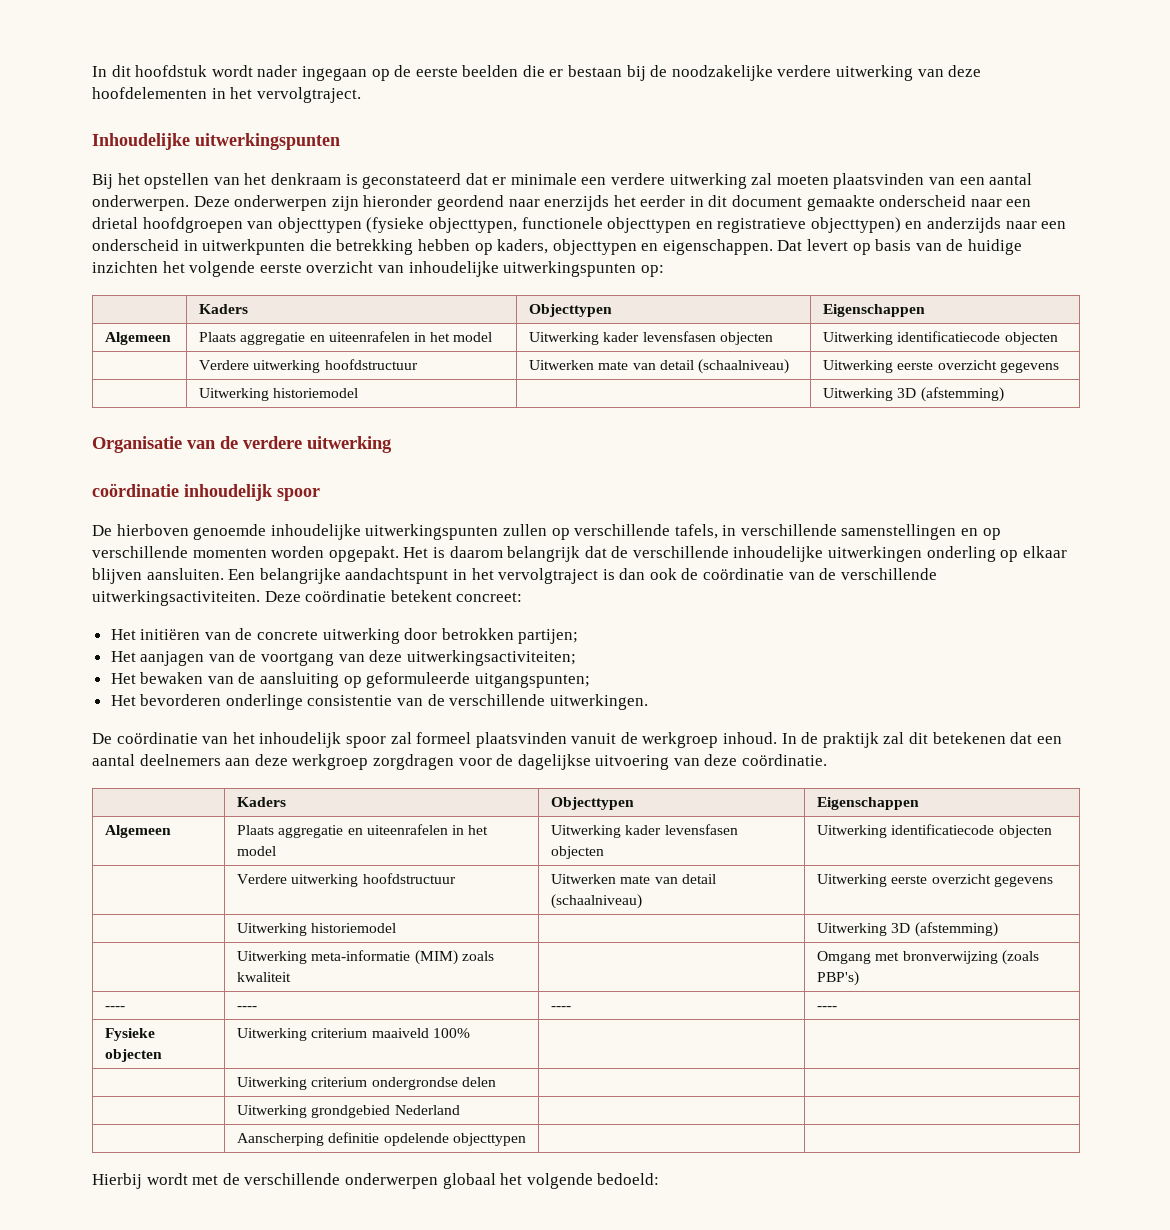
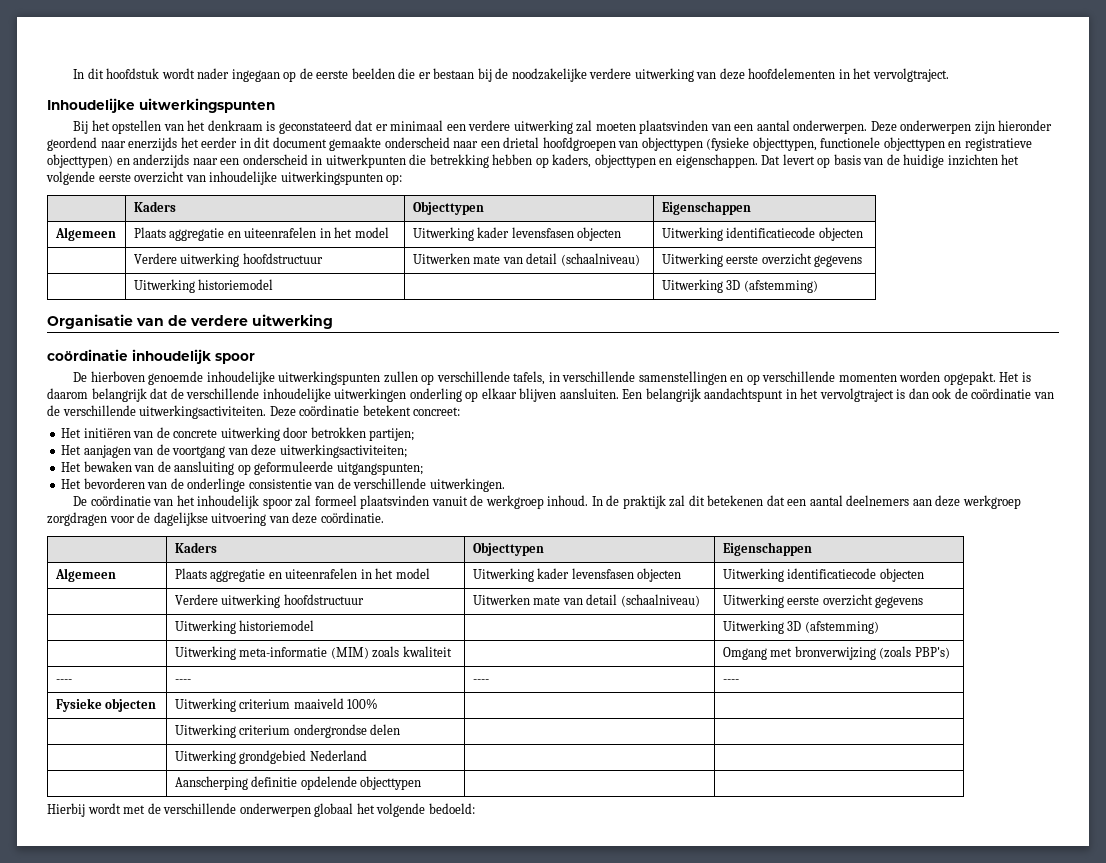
- Bij het opstellen van het denkraam is geconstateerd dat er minimale een verdere uitwerking zal moeten plaatsvinden van een aantal onderwerpen.
+ Bij het opstellen van het denkraam is geconstateerd dat er minimaal een verdere uitwerking zal moeten plaatsvinden van een aantal onderwerpen.
- Een belangrijke aandachtspunt in het vervolgtraject is dan ook de coördinatie van de verschillende uitwerkingsactiviteiten.
+ Een belangrijk aandachtspunt in het vervolgtraject is dan ook de coördinatie van de verschillende uitwerkingsactiviteiten.
- Het bevorderen onderlinge consistentie van de verschillende uitwerkingen.
+ Het bevorderen van de onderlinge consistentie van de verschillende uitwerkingen.

